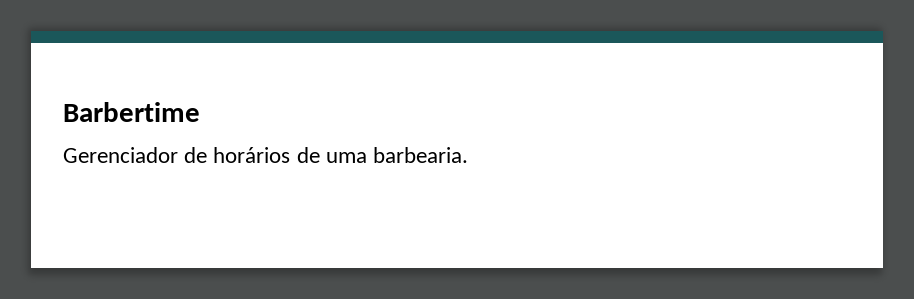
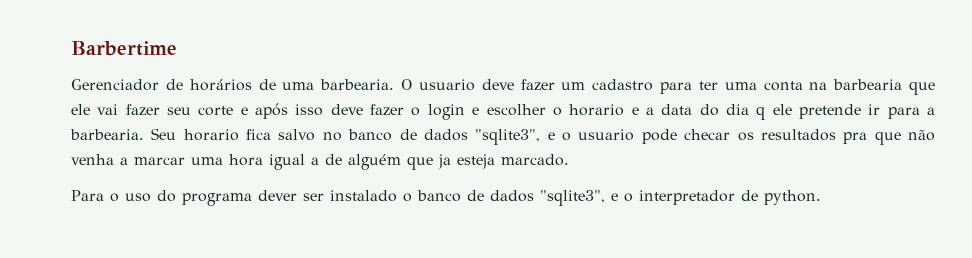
+ O usuario deve fazer um cadastro para ter uma conta na barbearia que ele vai fazer seu corte e após isso deve fazer o login e escolher o horario e a data do dia q ele pretende ir para a barbearia. Seu horario fica salvo no banco de dados "sqlite3", e o usuario pode checar os resultados pra que não venha a marcar uma hora igual a de alguém que ja esteja marcado.
+ Para o uso do programa dever ser instalado o banco de dados "sqlite3", e o interpretador de python.

